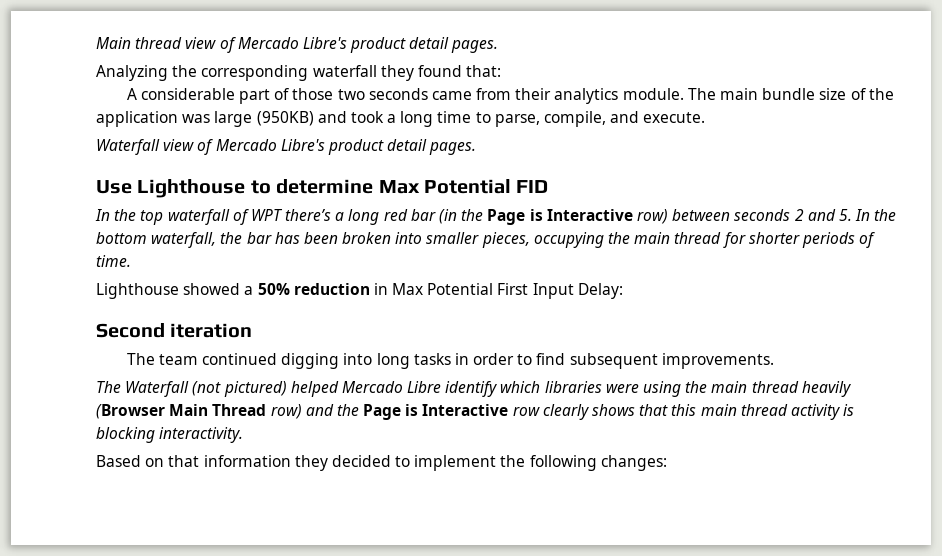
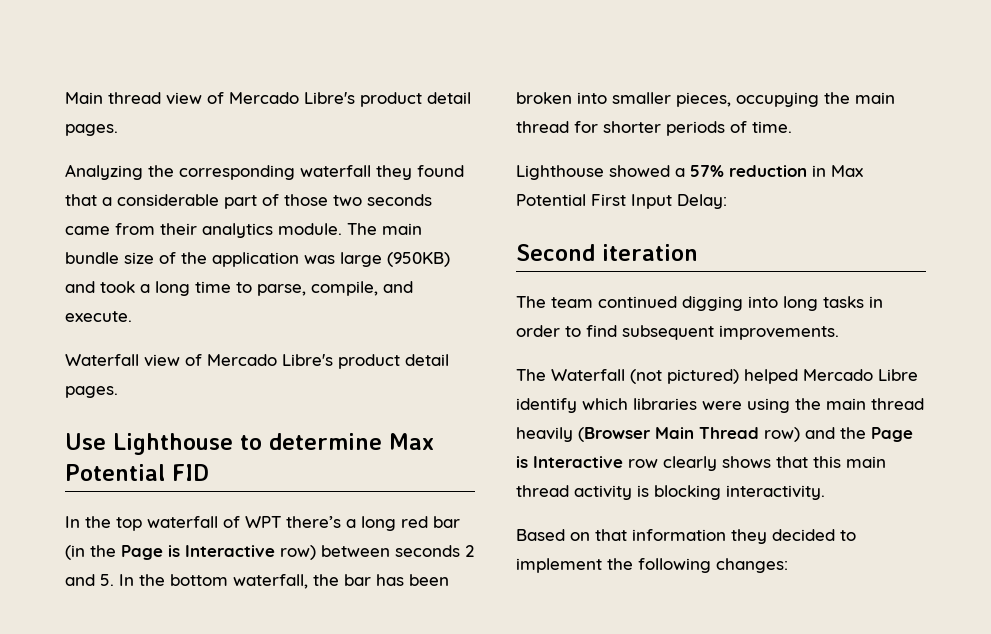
- Analyzing the corresponding waterfall they found that:
- A considerable part of those two seconds came from their analytics module.
+ Analyzing the corresponding waterfall they found that a considerable part of those two seconds came from their analytics module.
- Lighthouse showed a 50% reduction in Max Potential First Input Delay:
+ Lighthouse showed a 57% reduction in Max Potential First Input Delay:

